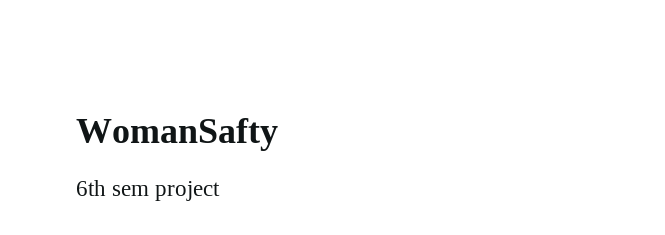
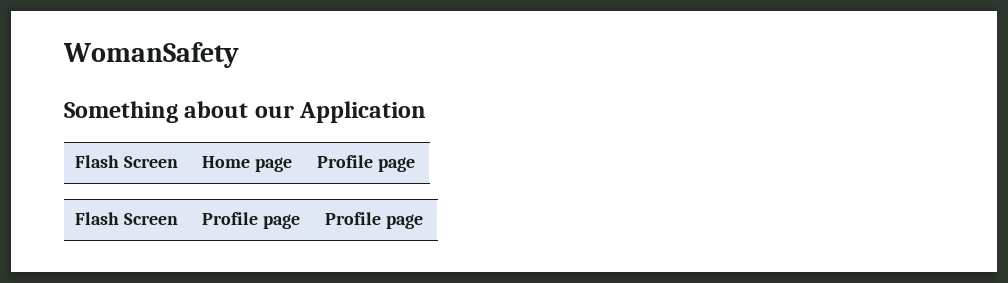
- WomanSafty
- 6th sem project
+ WomanSafety
+ Something about our Application
+ Flash Screen | Home page | Profile page
+ Flash Screen | Profile page | Profile page

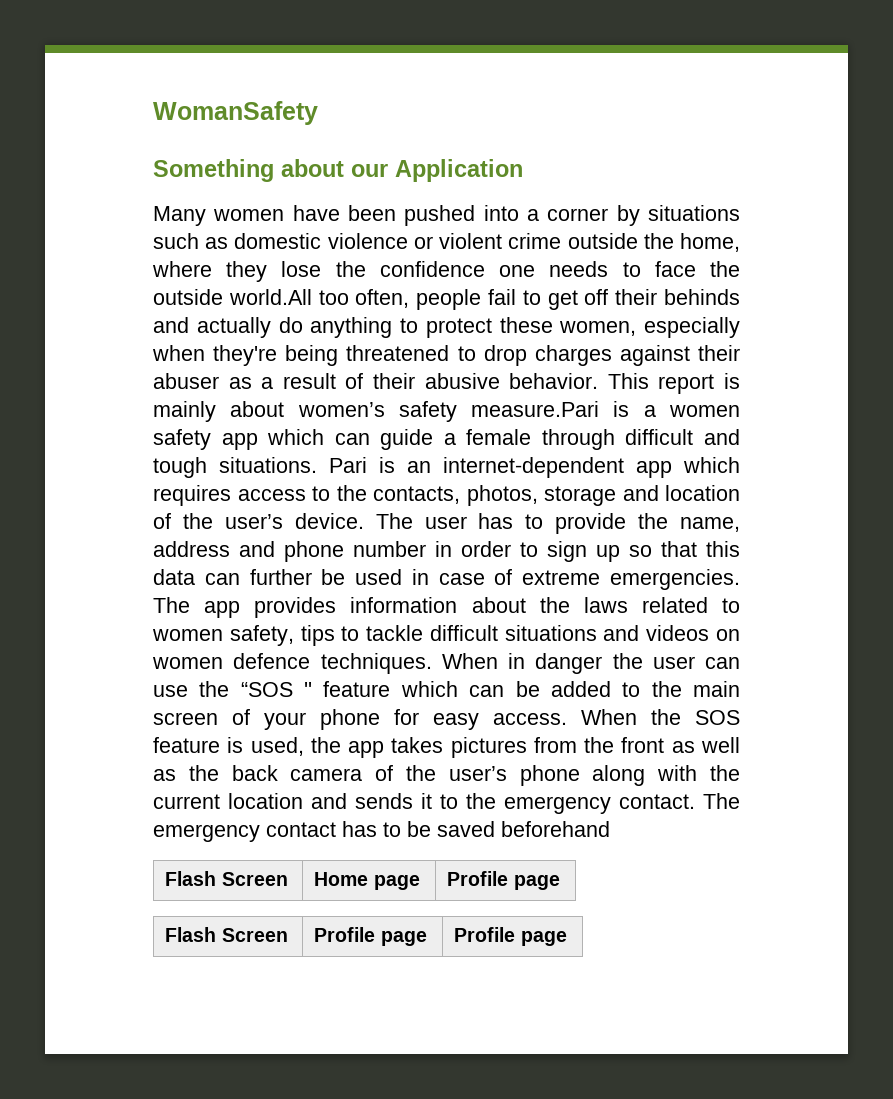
+ Many women have been pushed into a corner by situations such as domestic violence or violent crime outside the home, where they lose the confidence one needs to face the outside world.All too often, people fail to get off their behinds and actually do anything to protect these women, especially when they're being threatened to drop charges against their abuser as a result of their abusive behavior. This report is mainly about women’s safety measure.Pari is a women safety app which can guide a female through difficult and tough situations. Pari is an internet-dependent app which requires access to the contacts, photos, storage and location of the user’s device. The user has to provide the name, address and phone number in order to sign up so that this data can further be used in case of extreme emergencies. The app provides information about the laws related to women safety, tips to tackle difficult situations and videos on women defence techniques. When in danger the user can use the “SOS '' feature which can be added to the main screen of your phone for easy access. When the SOS feature is used, the app takes pictures from the front as well as the back camera of the user’s phone along with the current location and sends it to the emergency contact. The emergency contact has to be saved beforehand

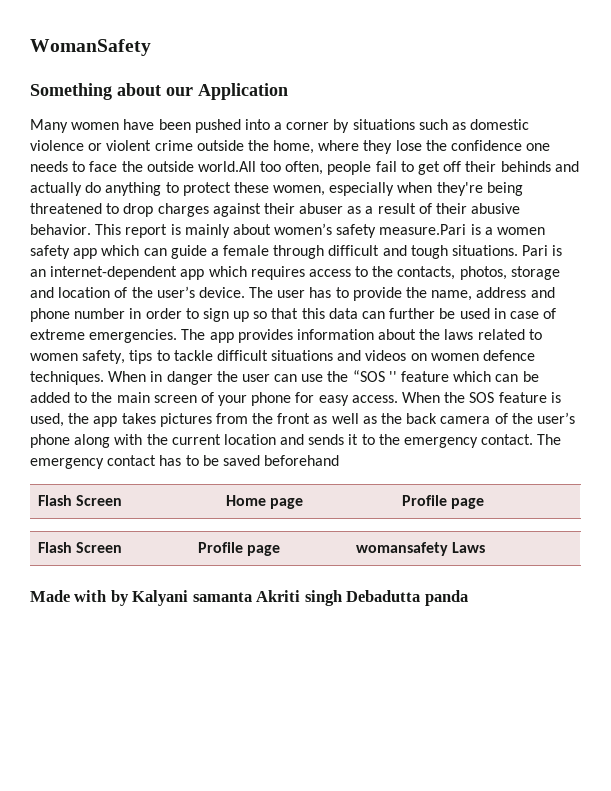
- Flash Screen | Profile page | Profile page
+ Flash Screen | Profile page | womansafety Laws
+ Made with by Kalyani samanta Akriti singh Debadutta panda

